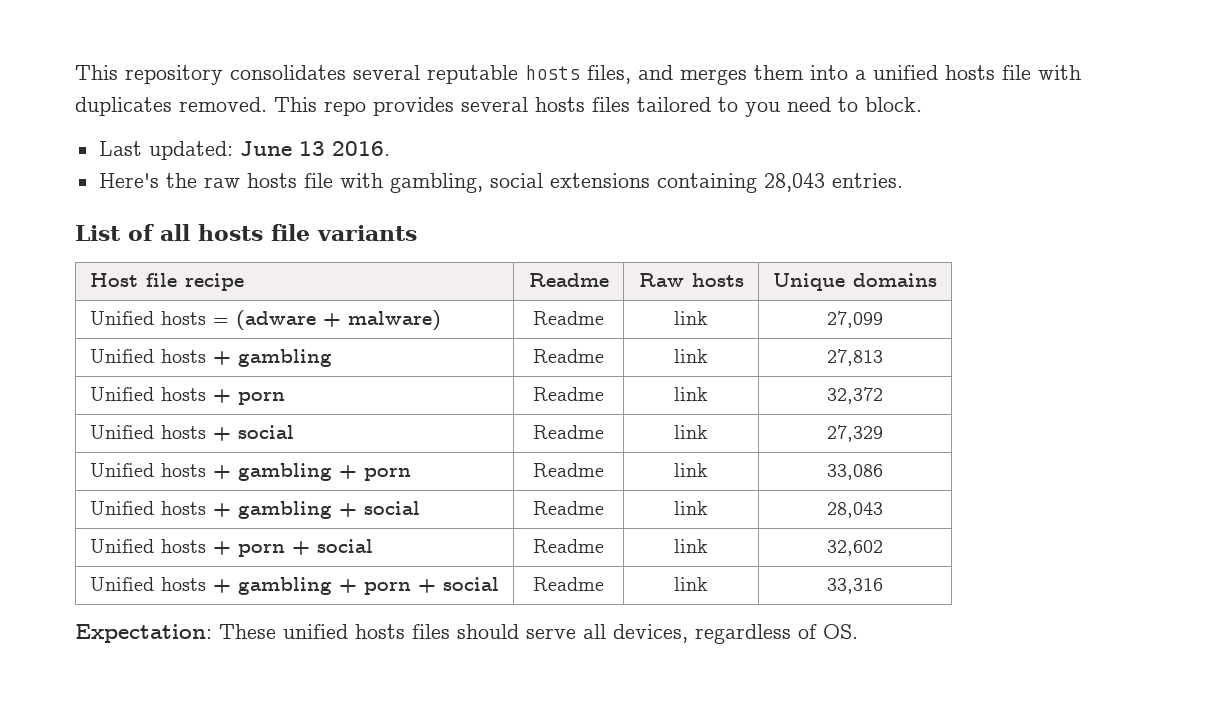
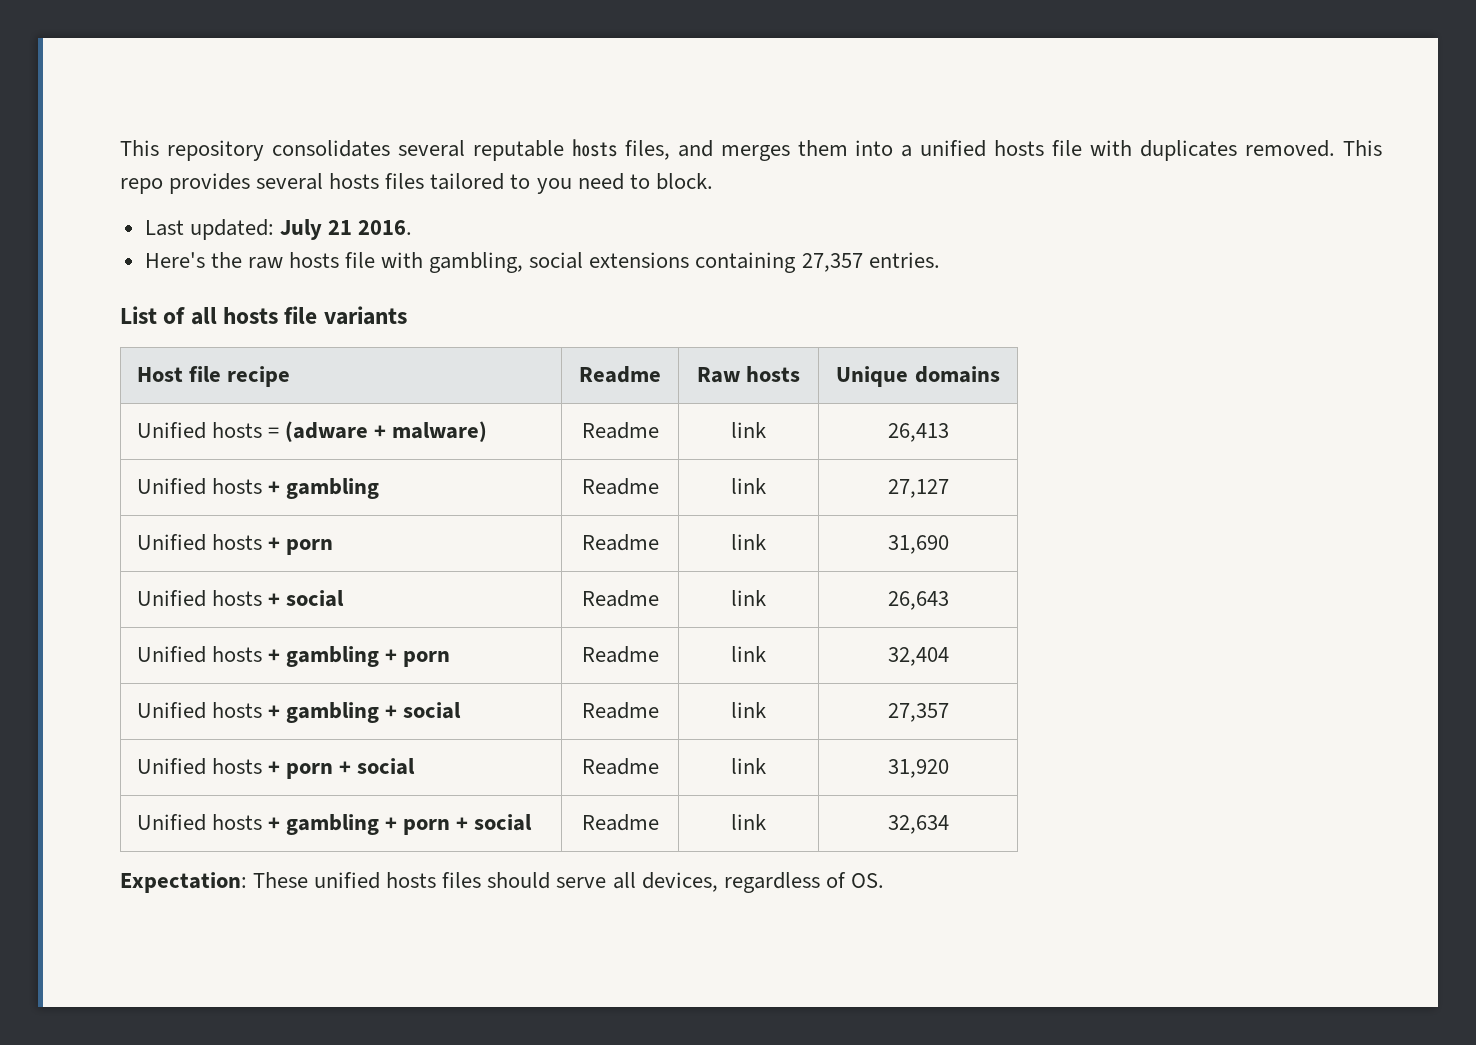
- Last updated: June 13 2016.
+ Last updated: July 21 2016.
- Here's the raw hosts file with gambling, social extensions containing 28,043 entries.
+ Here's the raw hosts file with gambling, social extensions containing 27,357 entries.
- Unified hosts = (adware + malware) | Readme | link | 27,099
+ Unified hosts = (adware + malware) | Readme | link | 26,413
- Unified hosts + gambling | Readme | link | 27,813
+ Unified hosts + gambling | Readme | link | 27,127
- Unified hosts + porn | Readme | link | 32,372
+ Unified hosts + porn | Readme | link | 31,690
- Unified hosts + social | Readme | link | 27,329
+ Unified hosts + social | Readme | link | 26,643
- Unified hosts + gambling + porn | Readme | link | 33,086
+ Unified hosts + gambling + porn | Readme | link | 32,404
- Unified hosts + gambling + social | Readme | link | 28,043
+ Unified hosts + gambling + social | Readme | link | 27,357
- Unified hosts + porn + social | Readme | link | 32,602
+ Unified hosts + porn + social | Readme | link | 31,920
- Unified hosts + gambling + porn + social | Readme | link | 33,316
+ Unified hosts + gambling + porn + social | Readme | link | 32,634

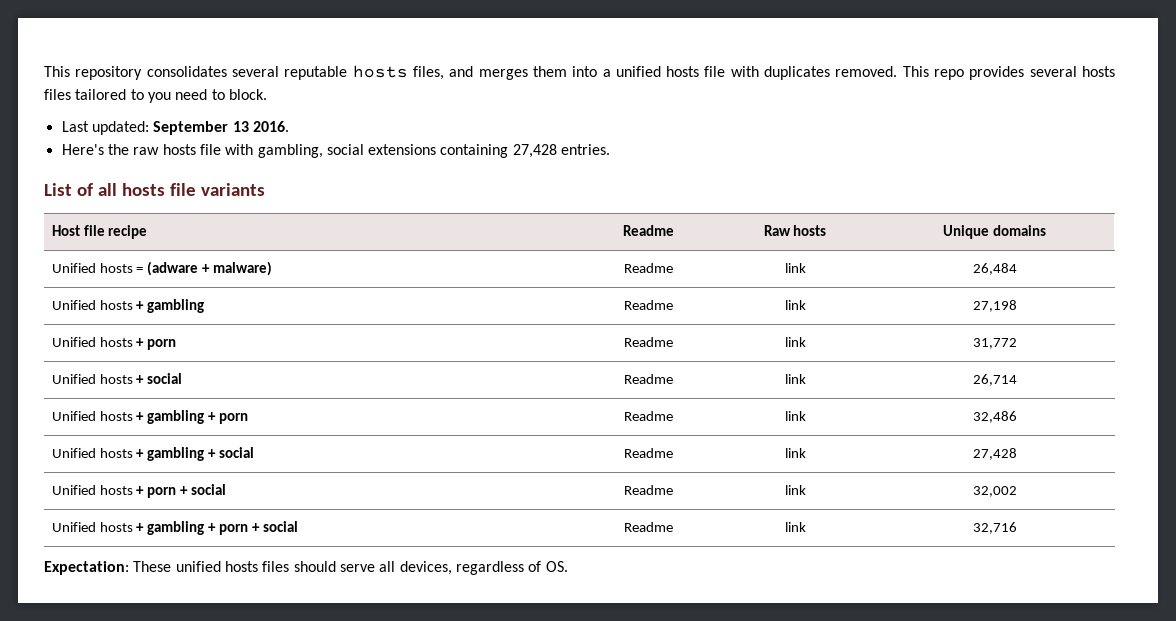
- Last updated: July 21 2016.
+ Last updated: September 13 2016.
- Here's the raw hosts file with gambling, social extensions containing 27,357 entries.
+ Here's the raw hosts file with gambling, social extensions containing 27,428 entries.
- Unified hosts = (adware + malware) | Readme | link | 26,413
+ Unified hosts = (adware + malware) | Readme | link | 26,484
- Unified hosts + gambling | Readme | link | 27,127
+ Unified hosts + gambling | Readme | link | 27,198
- Unified hosts + porn | Readme | link | 31,690
+ Unified hosts + porn | Readme | link | 31,772
- Unified hosts + social | Readme | link | 26,643
+ Unified hosts + social | Readme | link | 26,714
- Unified hosts + gambling + porn | Readme | link | 32,404
+ Unified hosts + gambling + porn | Readme | link | 32,486
- Unified hosts + gambling + social | Readme | link | 27,357
+ Unified hosts + gambling + social | Readme | link | 27,428
- Unified hosts + porn + social | Readme | link | 31,920
+ Unified hosts + porn + social | Readme | link | 32,002
- Unified hosts + gambling + porn + social | Readme | link | 32,634
+ Unified hosts + gambling + porn + social | Readme | link | 32,716

